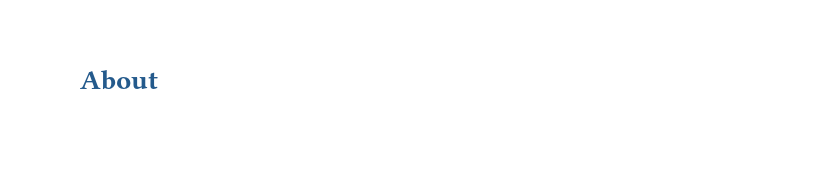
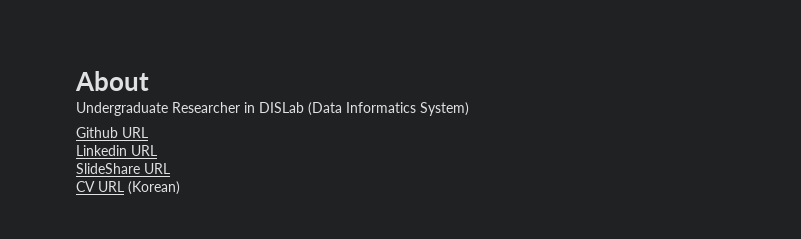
+ Undergraduate Researcher in DISLab (Data Informatics System)
+ Github URL
+ Linkedin URL
+ SlideShare URL
+ CV URL (Korean)

